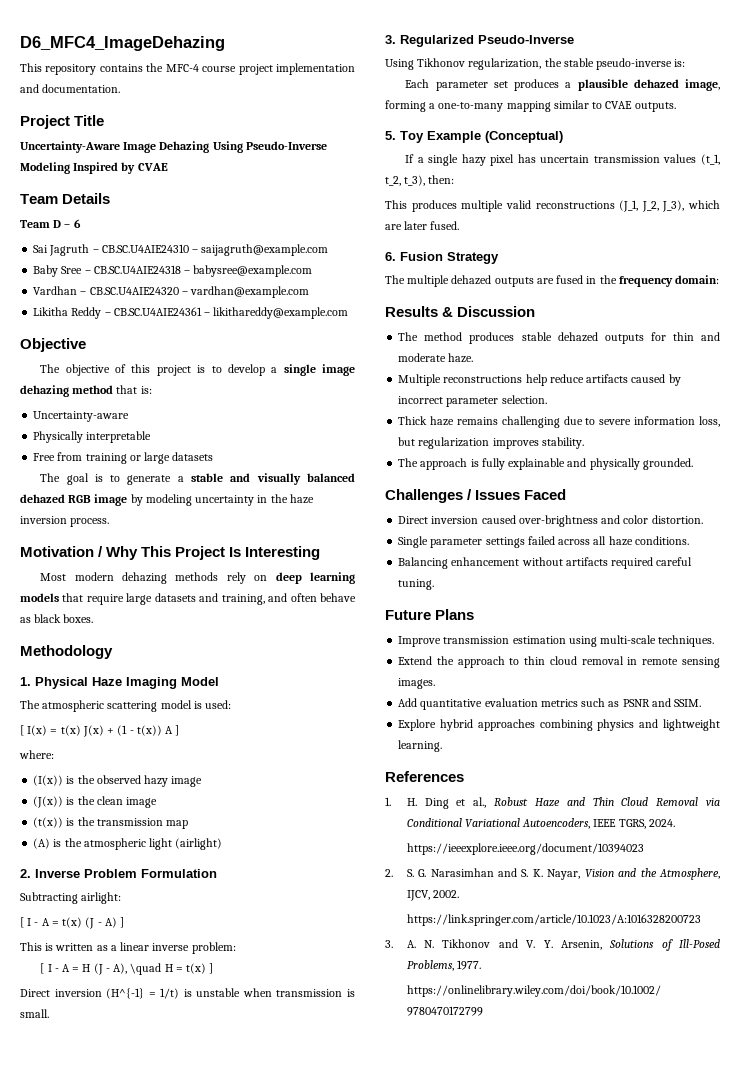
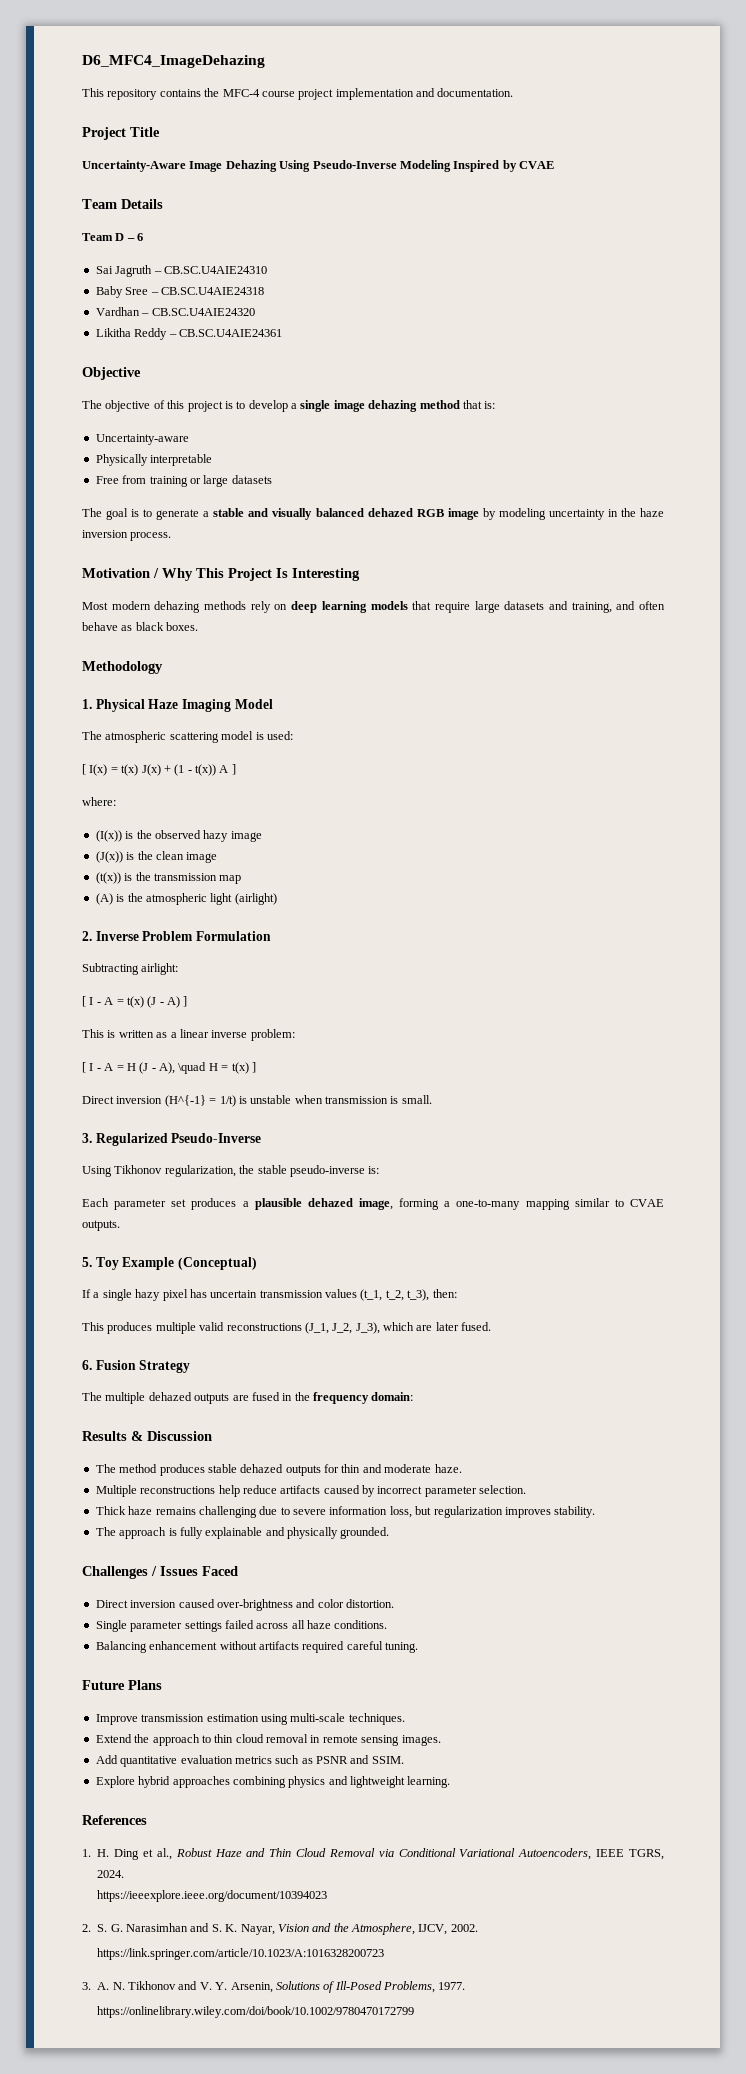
- Sai Jagruth – CB.SC.U4AIE24310 – saijagruth@example.com
+ Sai Jagruth – CB.SC.U4AIE24310
- Baby Sree – CB.SC.U4AIE24318 – babysree@example.com
+ Baby Sree – CB.SC.U4AIE24318
- Vardhan – CB.SC.U4AIE24320 – vardhan@example.com
+ Vardhan – CB.SC.U4AIE24320
- Likitha Reddy – CB.SC.U4AIE24361 – likithareddy@example.com
+ Likitha Reddy – CB.SC.U4AIE24361

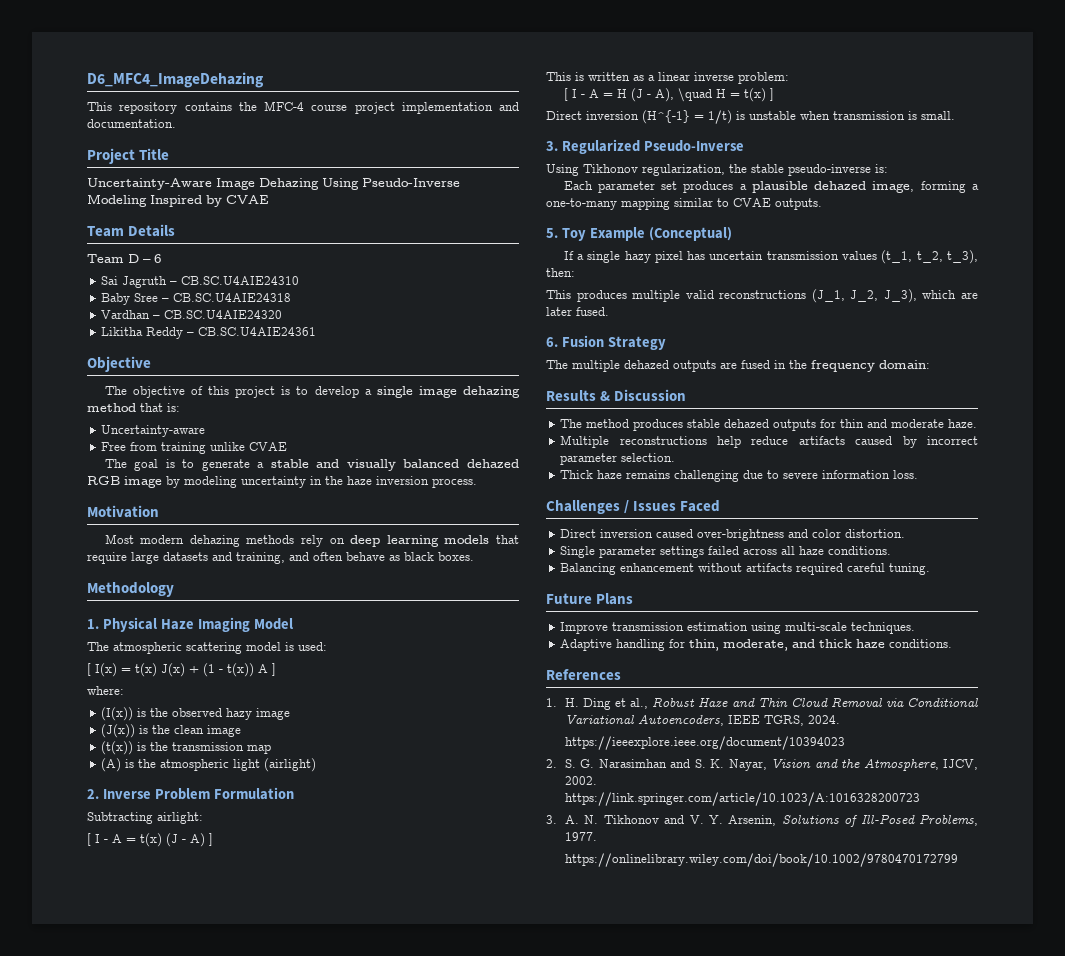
- Physically interpretable
- Free from training or large datasets
+ Free from training unlike CVAE
- Motivation / Why This Project Is Interesting
+ Motivation
- Thick haze remains challenging due to severe information loss, but regularization improves stability.
- The approach is fully explainable and physically grounded.
+ Thick haze remains challenging due to severe information loss.
- Extend the approach to thin cloud removal in remote sensing images.
- Add quantitative evaluation metrics such as PSNR and SSIM.
- Explore hybrid approaches combining physics and lightweight learning.
+ Adaptive handling for thin, moderate, and thick haze conditions.

